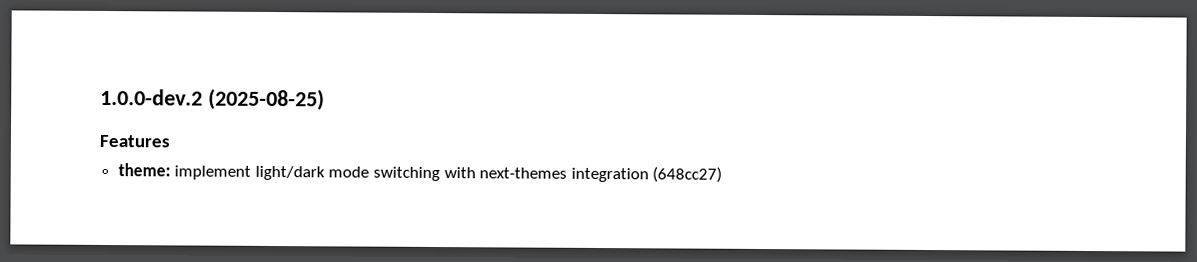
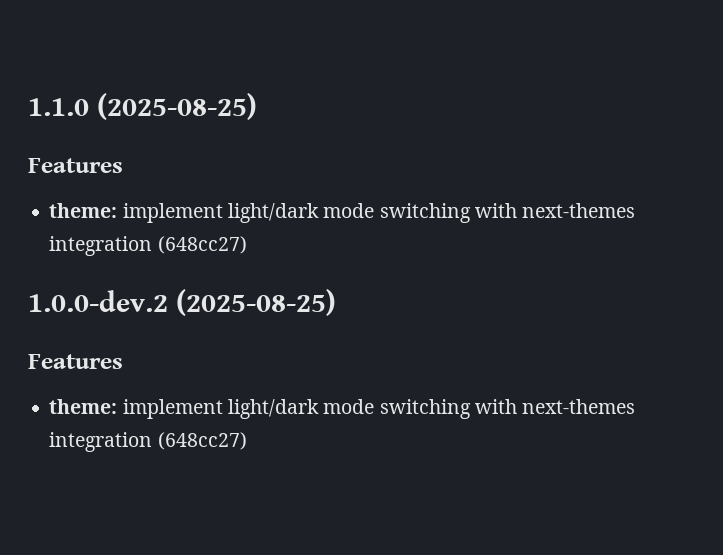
+ 1.1.0 (2025-08-25)
+ Features
+ theme: implement light/dark mode switching with next-themes integration (648cc27)

